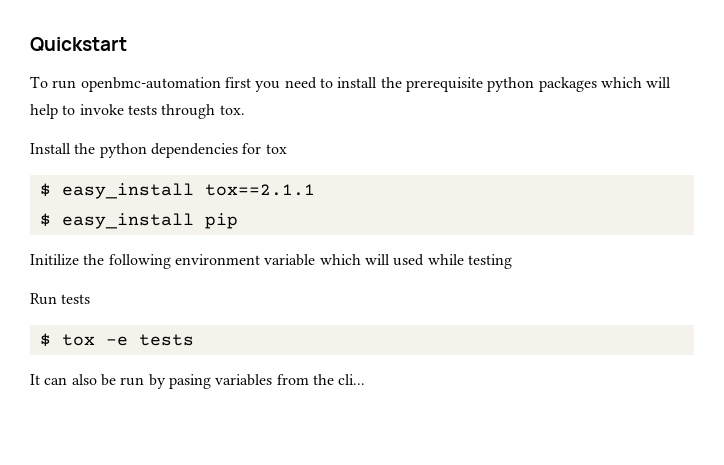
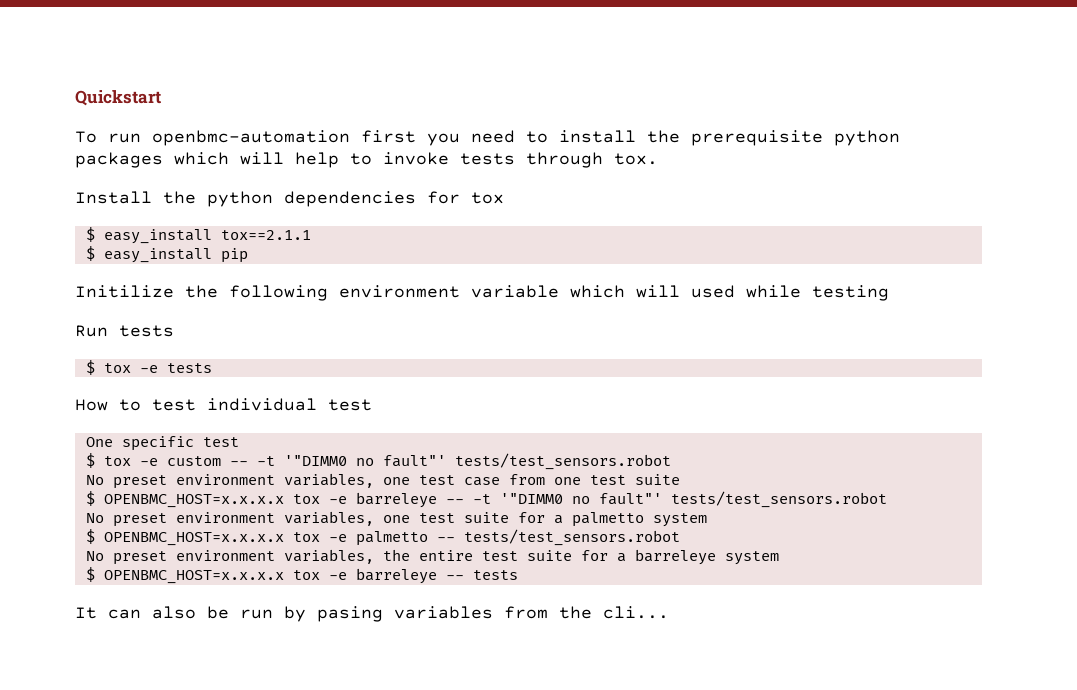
+ How to test individual test
+ One specific test
+ $ tox -e custom -- -t '"DIMM0 no fault"' tests/test_sensors.robot
+ No preset environment variables, one test case from one test suite
+ $ OPENBMC_HOST=x.x.x.x tox -e barreleye -- -t '"DIMM0 no fault"' tests/test_sensors.robot
+ No preset environment variables, one test suite for a palmetto system
+ $ OPENBMC_HOST=x.x.x.x tox -e palmetto -- tests/test_sensors.robot
+ No preset environment variables, the entire test suite for a barreleye system
+ $ OPENBMC_HOST=x.x.x.x tox -e barreleye -- tests

